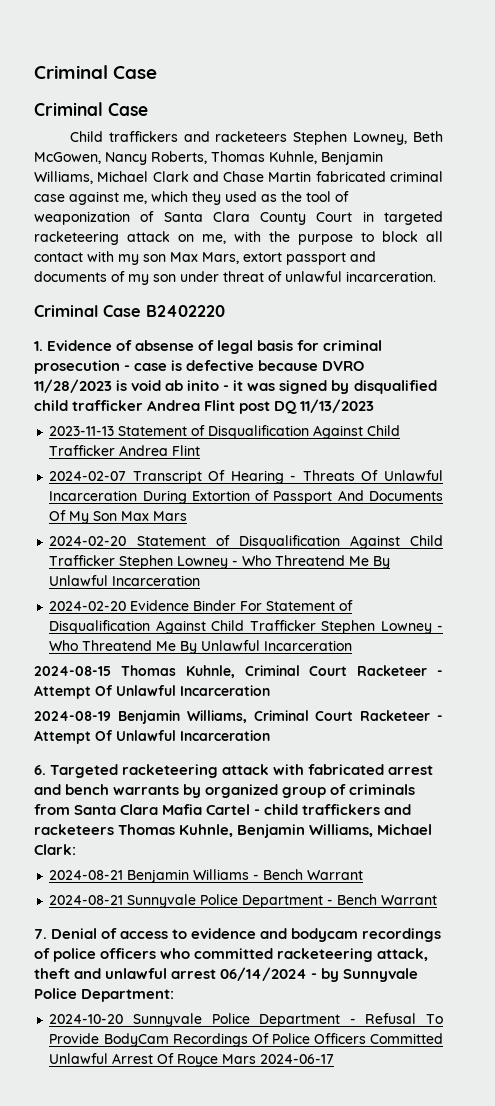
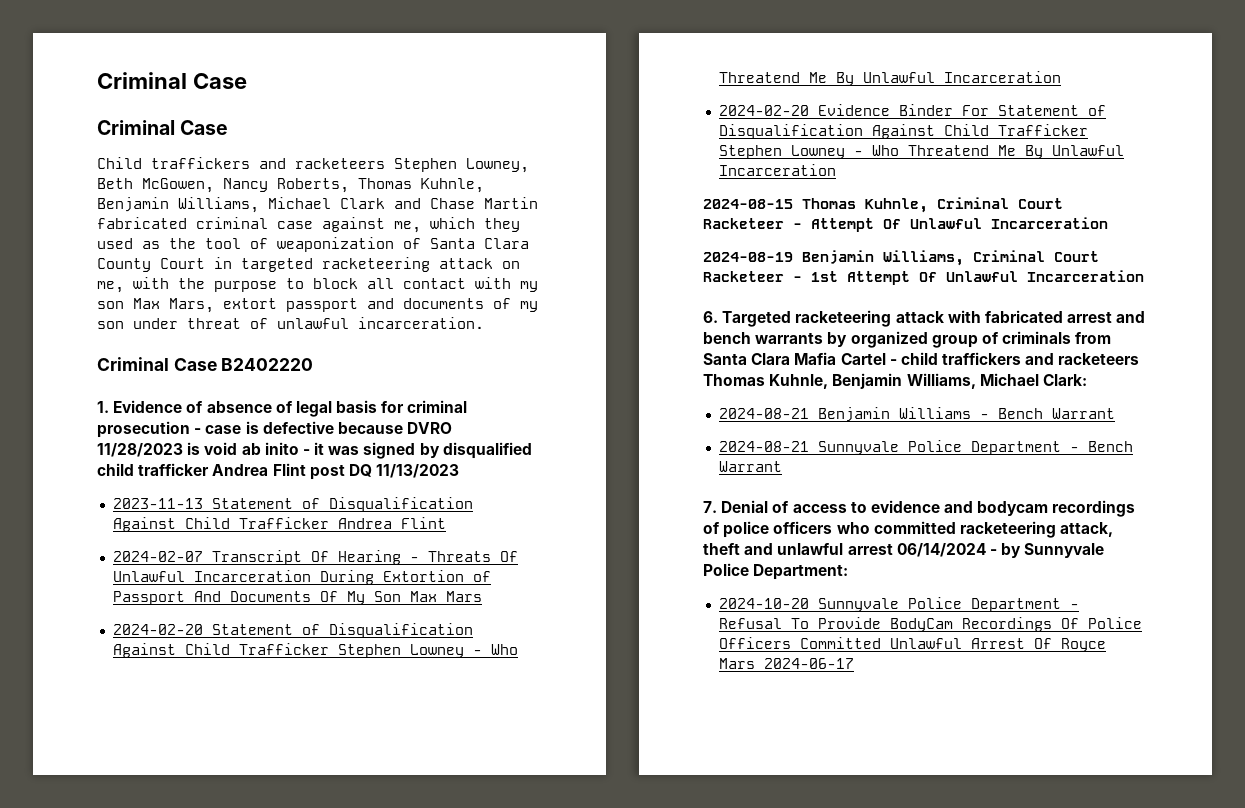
- 1. Evidence of absense of legal basis for criminal prosecution - case is defective because DVRO 11/28/2023 is void ab inito - it was signed by disqualified child trafficker Andrea Flint post DQ 11/13/2023
+ 1. Evidence of absence of legal basis for criminal prosecution - case is defective because DVRO 11/28/2023 is void ab inito - it was signed by disqualified child trafficker Andrea Flint post DQ 11/13/2023
- 2024-08-19 Benjamin Williams, Criminal Court Racketeer - Attempt Of Unlawful Incarceration
+ 2024-08-19 Benjamin Williams, Criminal Court Racketeer - 1st Attempt Of Unlawful Incarceration

